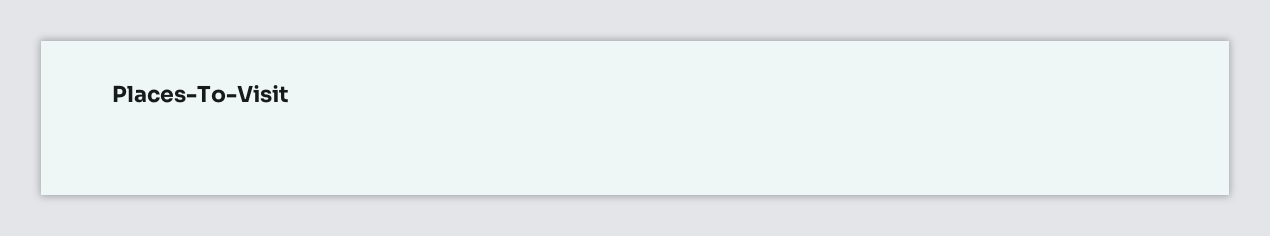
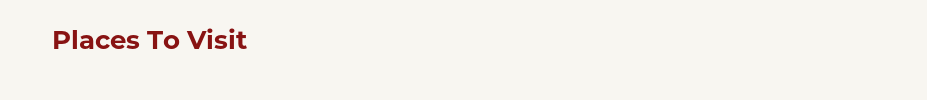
- Places-To-Visit
+ Places To Visit

